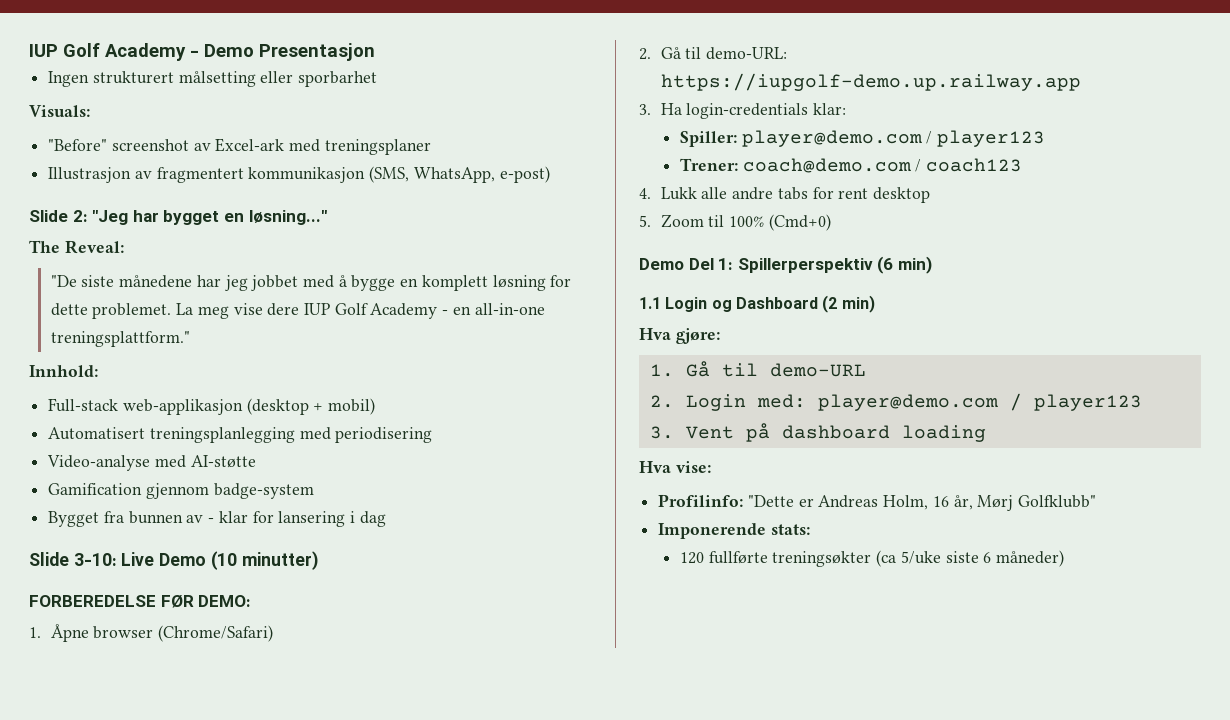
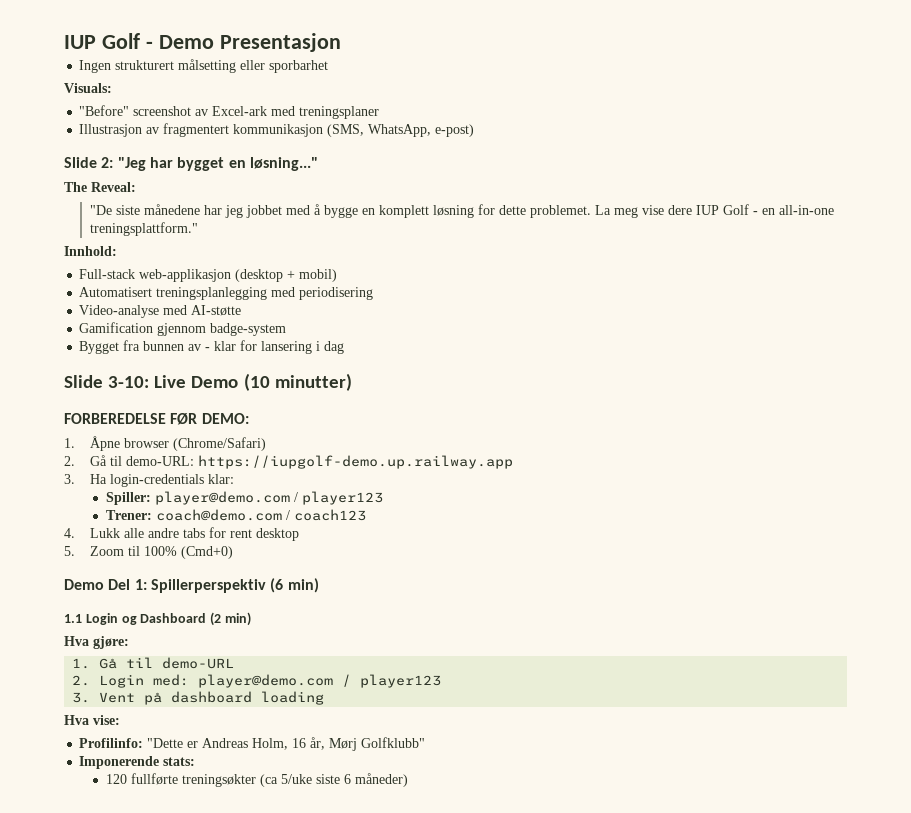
- IUP Golf Academy - Demo Presentasjon
+ IUP Golf - Demo Presentasjon
- La meg vise dere IUP Golf Academy - en all-in-one treningsplattform."
+ La meg vise dere IUP Golf - en all-in-one treningsplattform."

